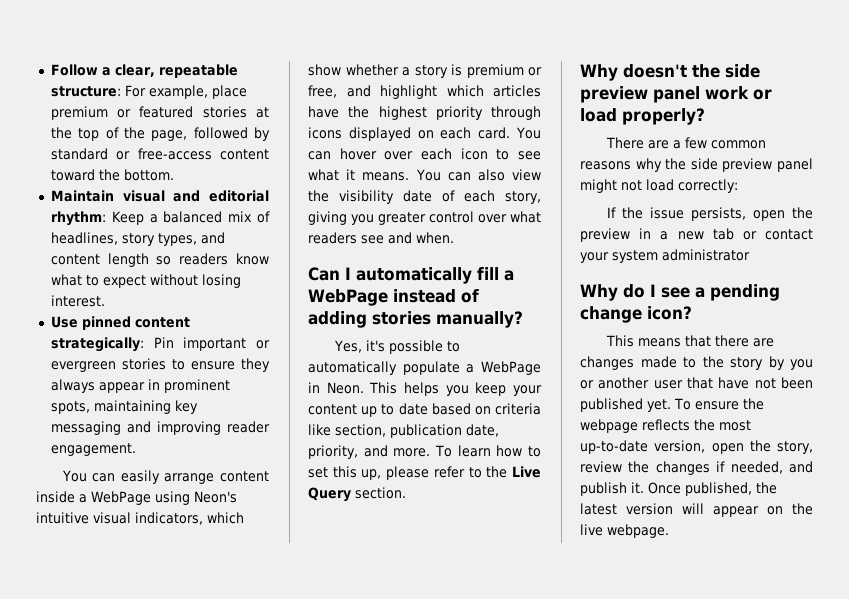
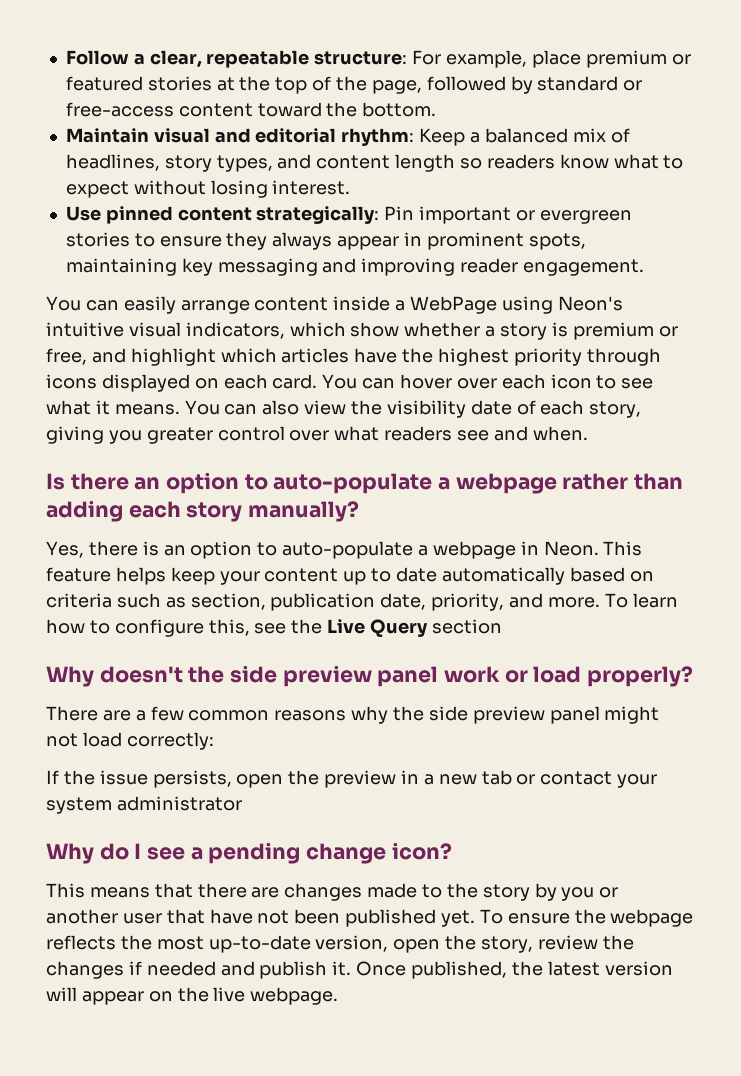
- Can I automatically fill a WebPage instead of adding stories manually?
- Yes, it's possible to automatically populate a WebPage in Neon.
+ Is there an option to auto-populate a webpage rather than adding each story manually?
+ Yes, there is an option to auto-populate a webpage in Neon.
- This helps you keep your content up to date based on criteria like section, publication date, priority, and more.
+ This feature helps keep your content up to date automatically based on criteria such as section, publication date, priority, and more.
- To learn how to set this up, please refer to the Live Query section.
+ To learn how to configure this, see the Live Query section
- To ensure the webpage reflects the most up-to-date version, open the story, review the changes if needed, and publish it.
+ To ensure the webpage reflects the most up-to-date version, open the story, review the changes if needed and publish it.

